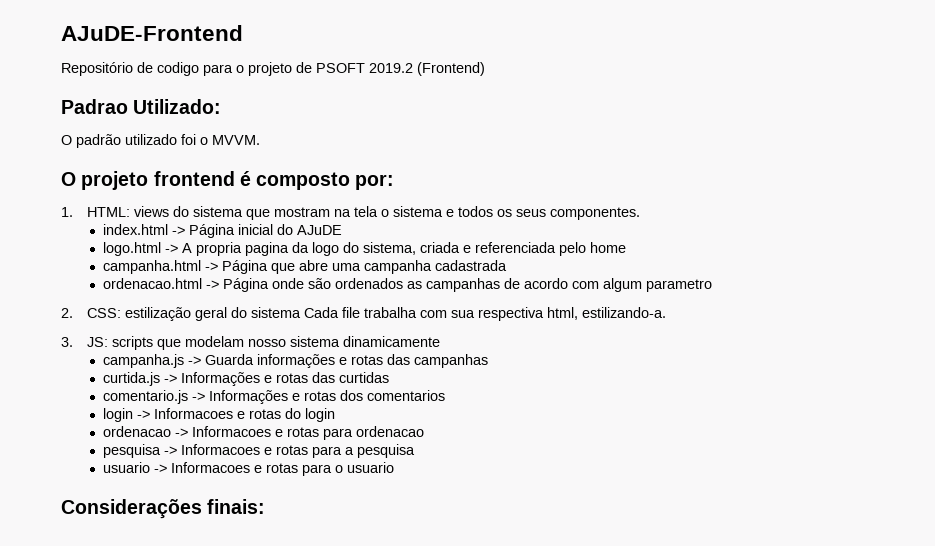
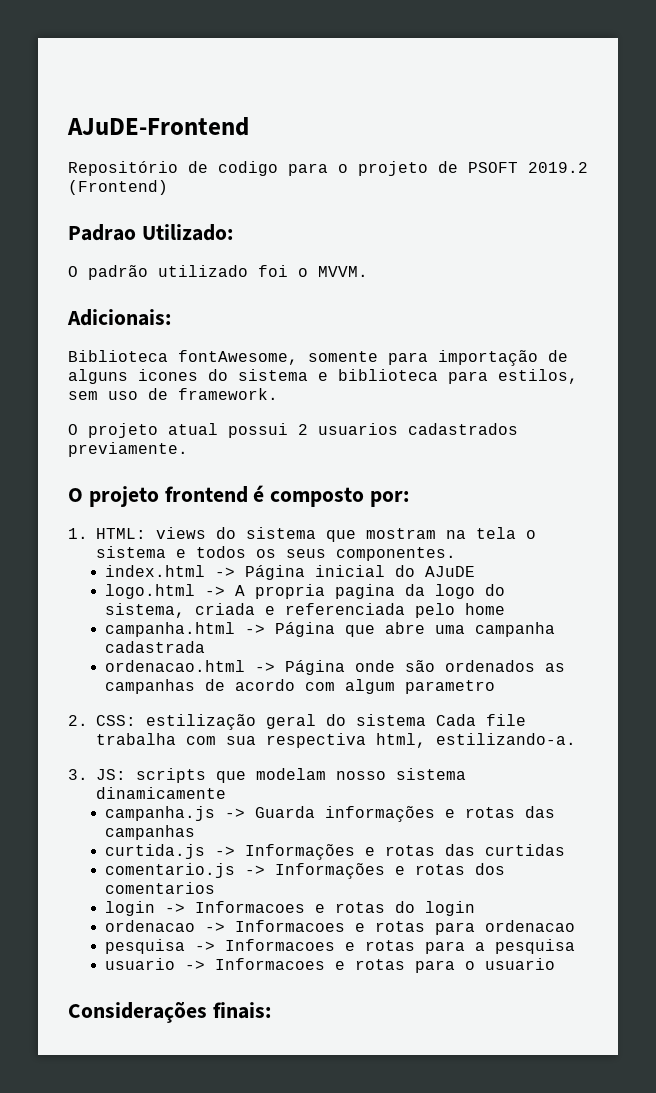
+ Adicionais:
+ Biblioteca fontAwesome, somente para importação de alguns icones do sistema e biblioteca para estilos, sem uso de framework.
+ O projeto atual possui 2 usuarios cadastrados previamente.

